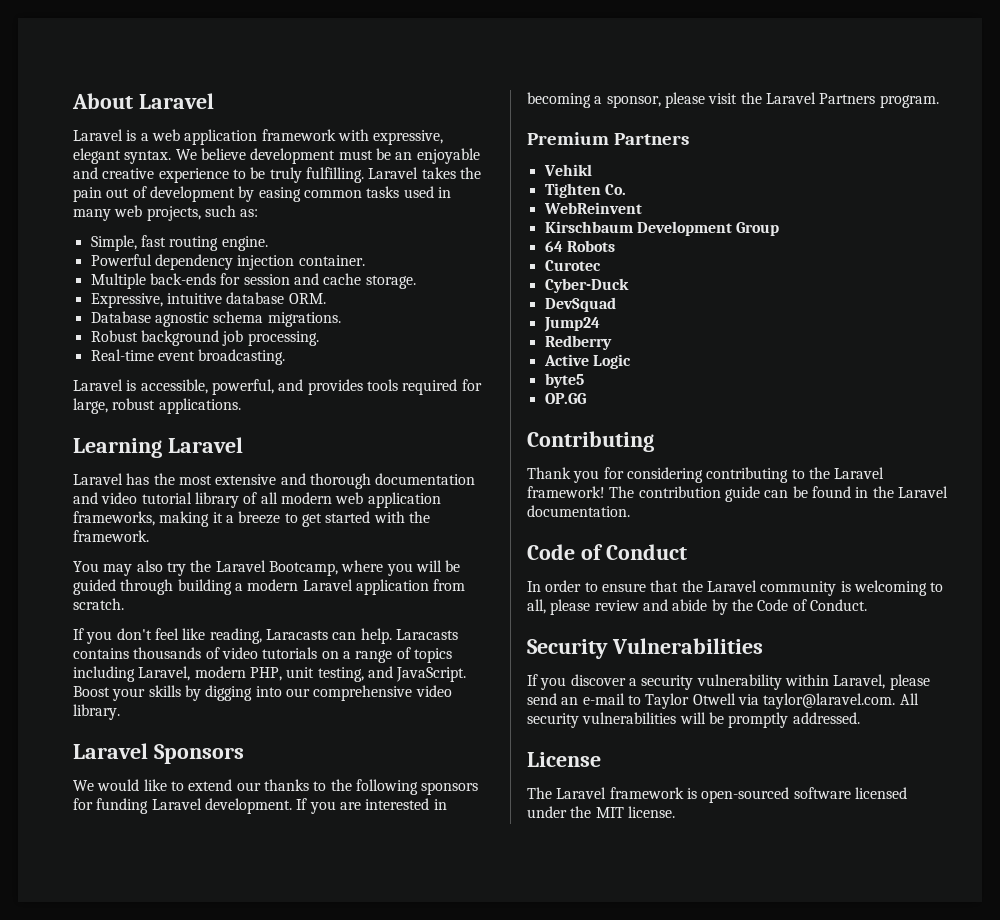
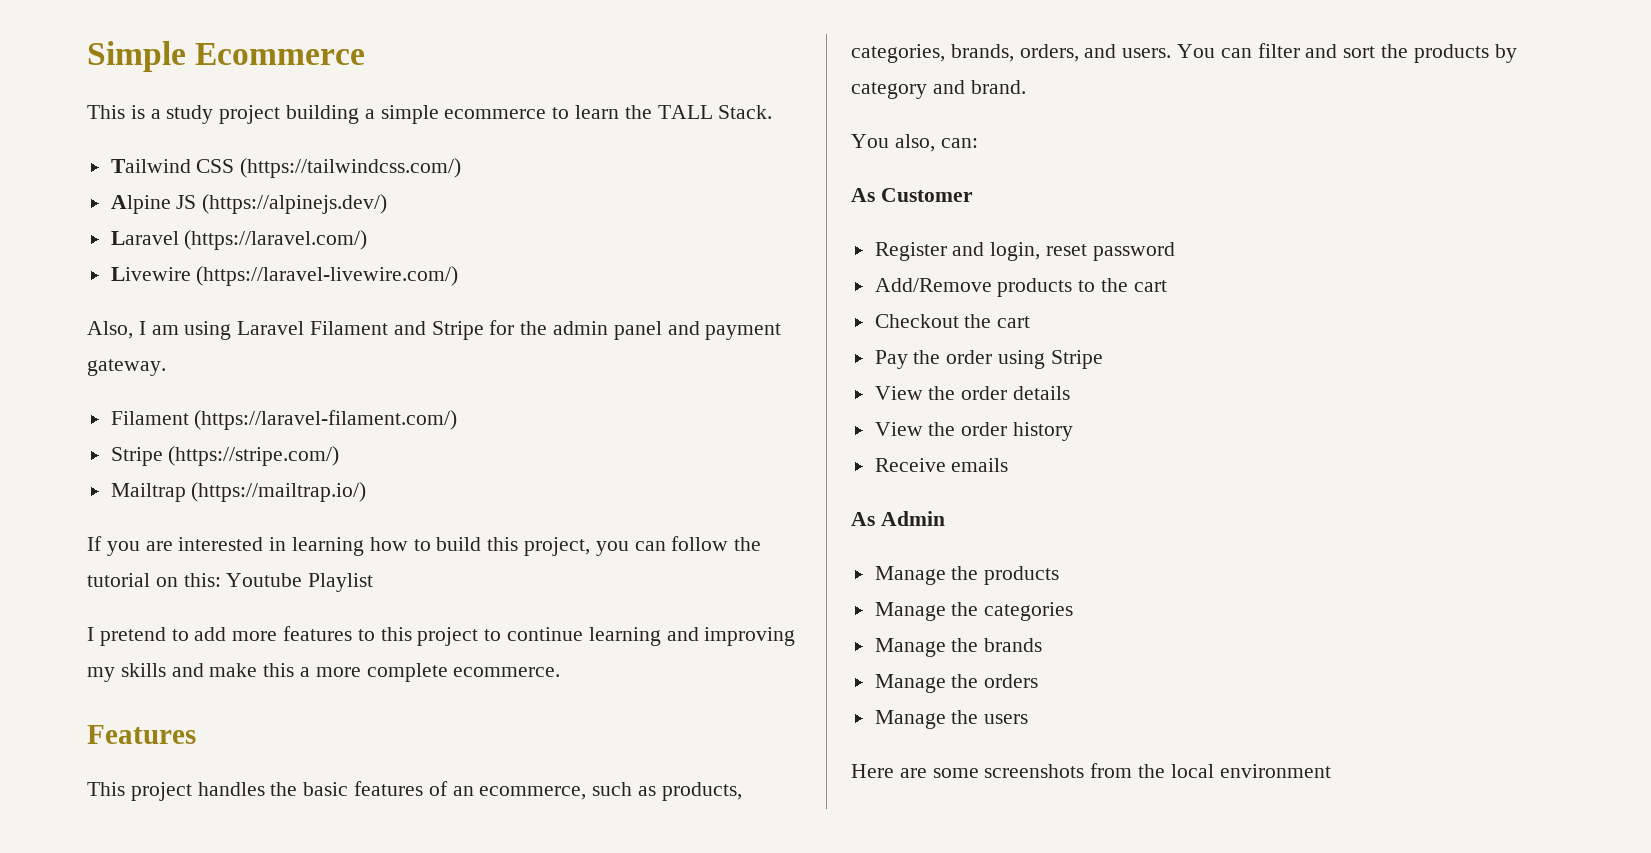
- About Laravel
- Laravel is a web application framework with expressive, elegant syntax. We believe development must be an enjoyable and creative experience to be truly fulfilling. Laravel takes the pain out of development by easing common tasks used in many web projects, such as:
- Simple, fast routing engine.
- Powerful dependency injection container.
- Multiple back-ends for session and cache storage.
- Expressive, intuitive database ORM.
- Database agnostic schema migrations.
- Robust background job processing.
- Real-time event broadcasting.
- Laravel is accessible, powerful, and provides tools required for large, robust applications.
- Learning Laravel
- Laravel has the most extensive and thorough documentation and video tutorial library of all modern web application frameworks, making it a breeze to get started with the framework.
- You may also try the Laravel Bootcamp, where you will be guided through building a modern Laravel application from scratch.
- If you don't feel like reading, Laracasts can help. Laracasts contains thousands of video tutorials on a range of topics including Laravel, modern PHP, unit testing, and JavaScript. Boost your skills by digging into our comprehensive video library.
- Laravel Sponsors
- We would like to extend our thanks to the following sponsors for funding Laravel development. If you are interested in becoming a sponsor, please visit the Laravel Partners program.
- Premium Partners
- Vehikl
- Tighten Co.
- WebReinvent
- Kirschbaum Development Group
- 64 Robots
- Curotec
- Cyber-Duck
- DevSquad
- Jump24
- Redberry
- Active Logic
- byte5
- OP.GG
- Contributing
- Thank you for considering contributing to the Laravel framework! The contribution guide can be found in the Laravel documentation.
- Code of Conduct
- In order to ensure that the Laravel community is welcoming to all, please review and abide by the Code of Conduct.
- Security Vulnerabilities
- If you discover a security vulnerability within Laravel, please send an e-mail to Taylor Otwell via taylor@laravel.com. All security vulnerabilities will be promptly addressed.
- License
- The Laravel framework is open-sourced software licensed under the MIT license.
+ Simple Ecommerce
+ This is a study project building a simple ecommerce to learn the TALL Stack.
+ Tailwind CSS (https://tailwindcss.com/)
+ Alpine JS (https://alpinejs.dev/)
+ Laravel (https://laravel.com/)
+ Livewire (https://laravel-livewire.com/)
+ Also, I am using Laravel Filament and Stripe for the admin panel and payment gateway.
+ Filament (https://laravel-filament.com/)
+ Stripe (https://stripe.com/)
+ Mailtrap (https://mailtrap.io/)
+ If you are interested in learning how to build this project, you can follow the tutorial on this: Youtube Playlist
+ I pretend to add more features to this project to continue learning and improving my skills and make this a more complete ecommerce.
+ Features
+ This project handles the basic features of an ecommerce, such as products, categories, brands, orders, and users. You can filter and sort the products by category and brand.
+ You also, can:
+ As Customer
+ Register and login, reset password
+ Add/Remove products to the cart
+ Checkout the cart
+ Pay the order using Stripe
+ View the order details
+ View the order history
+ Receive emails
+ As Admin
+ Manage the products
+ Manage the categories
+ Manage the brands
+ Manage the orders
+ Manage the users
+ Here are some screenshots from the local environment

